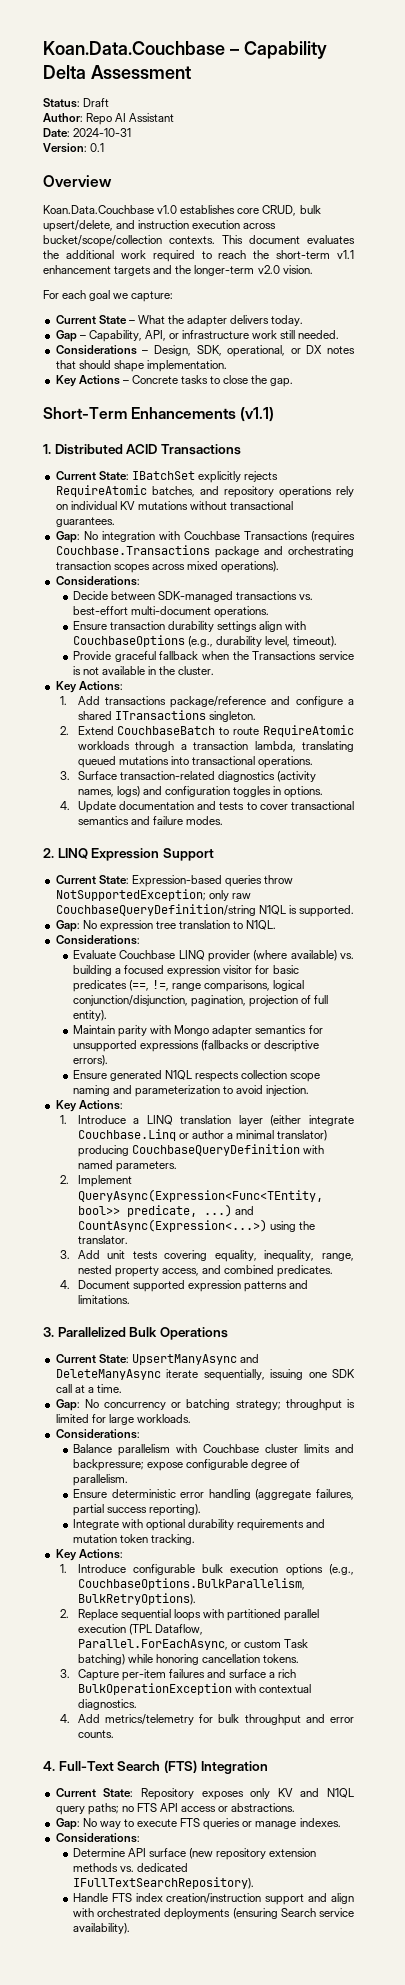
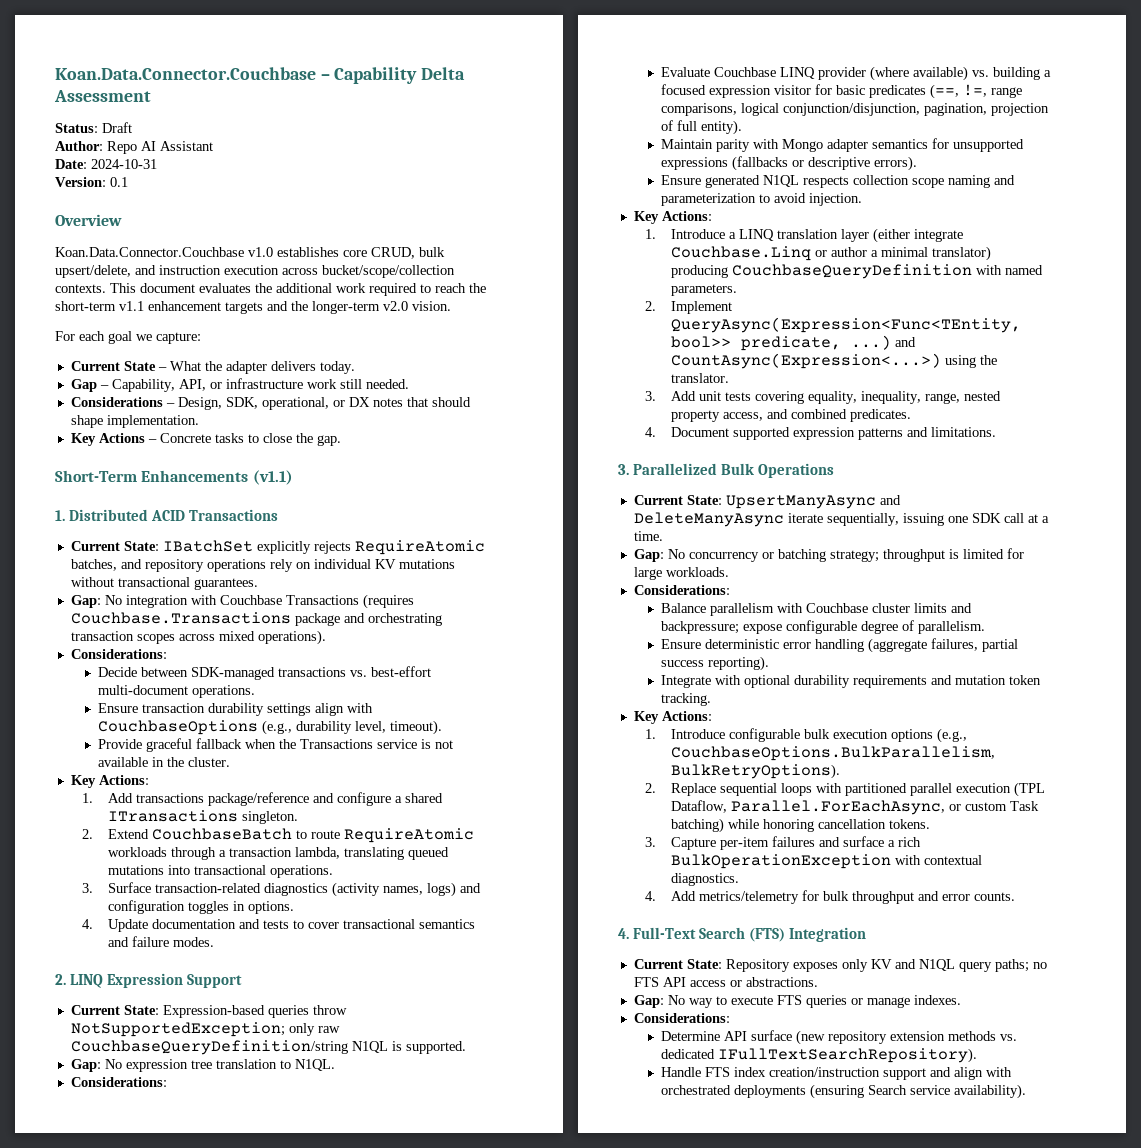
- Koan.Data.Couchbase – Capability Delta Assessment
+ Koan.Data.Connector.Couchbase – Capability Delta Assessment
- Koan.Data.Couchbase v1.0 establishes core CRUD, bulk upsert/delete, and instruction execution across bucket/scope/collection contexts.
+ Koan.Data.Connector.Couchbase v1.0 establishes core CRUD, bulk upsert/delete, and instruction execution across bucket/scope/collection contexts.

